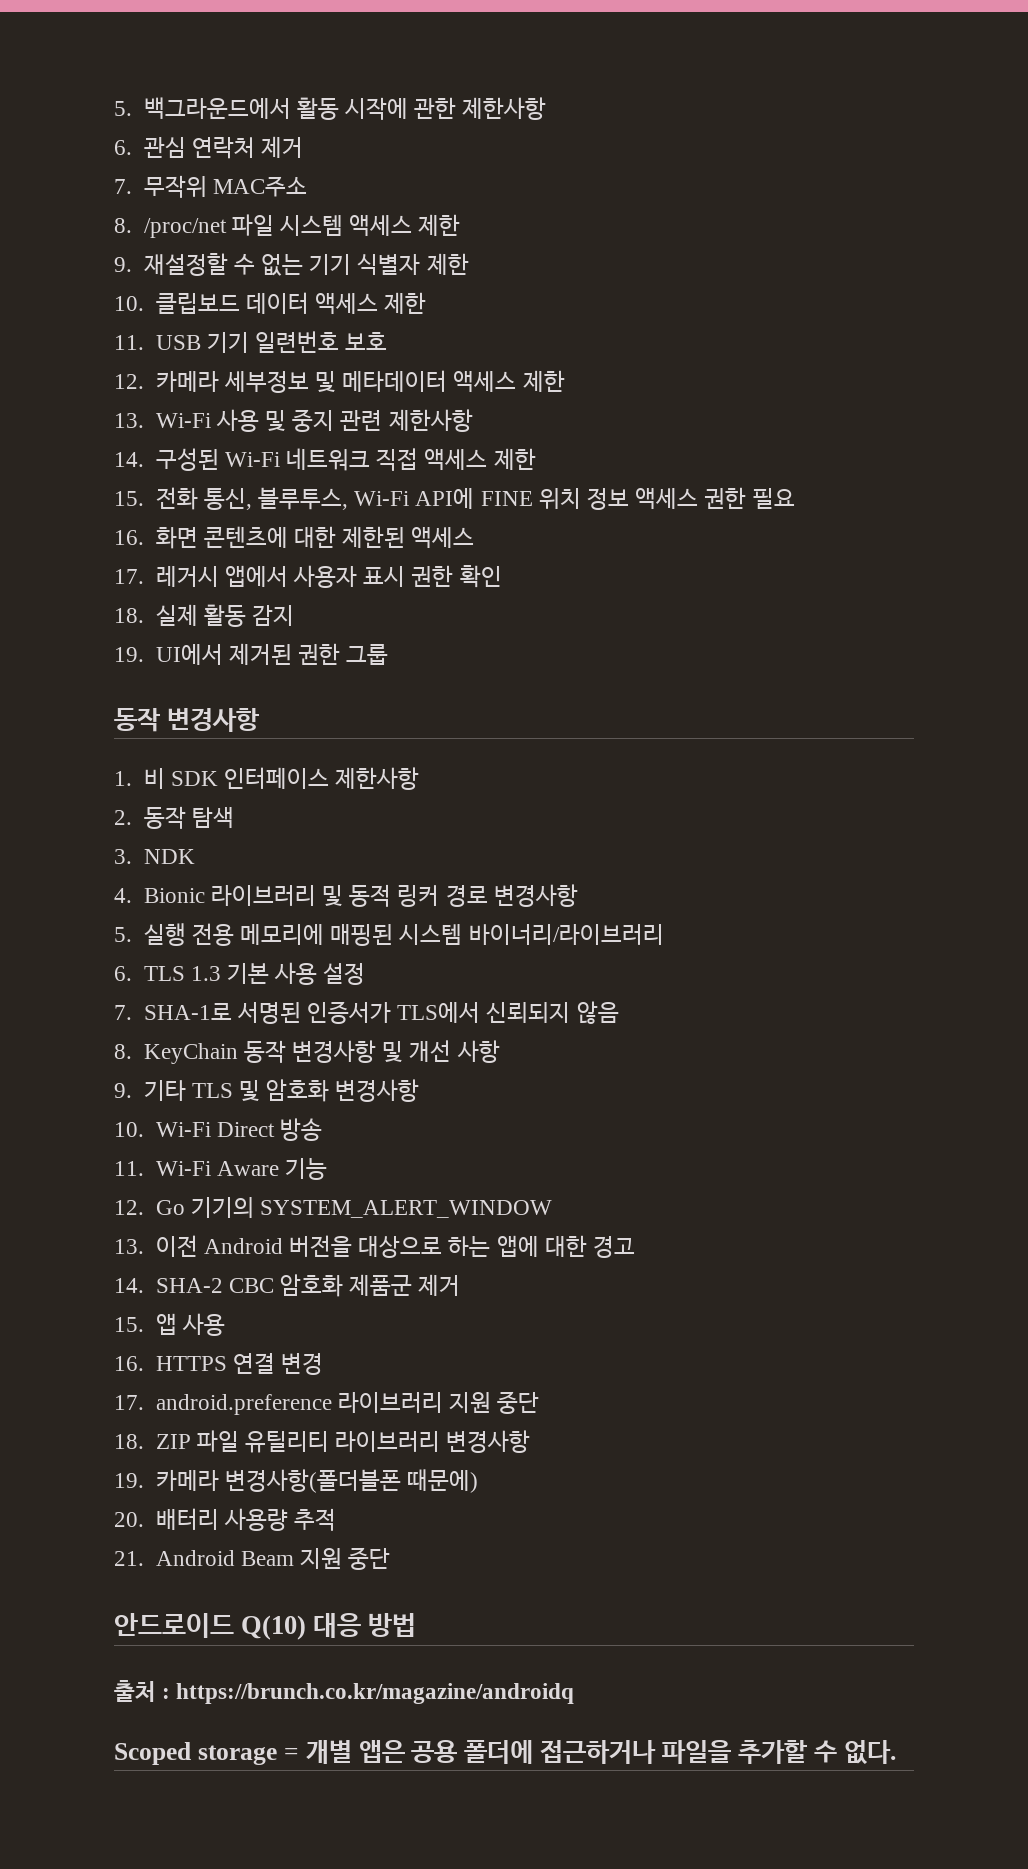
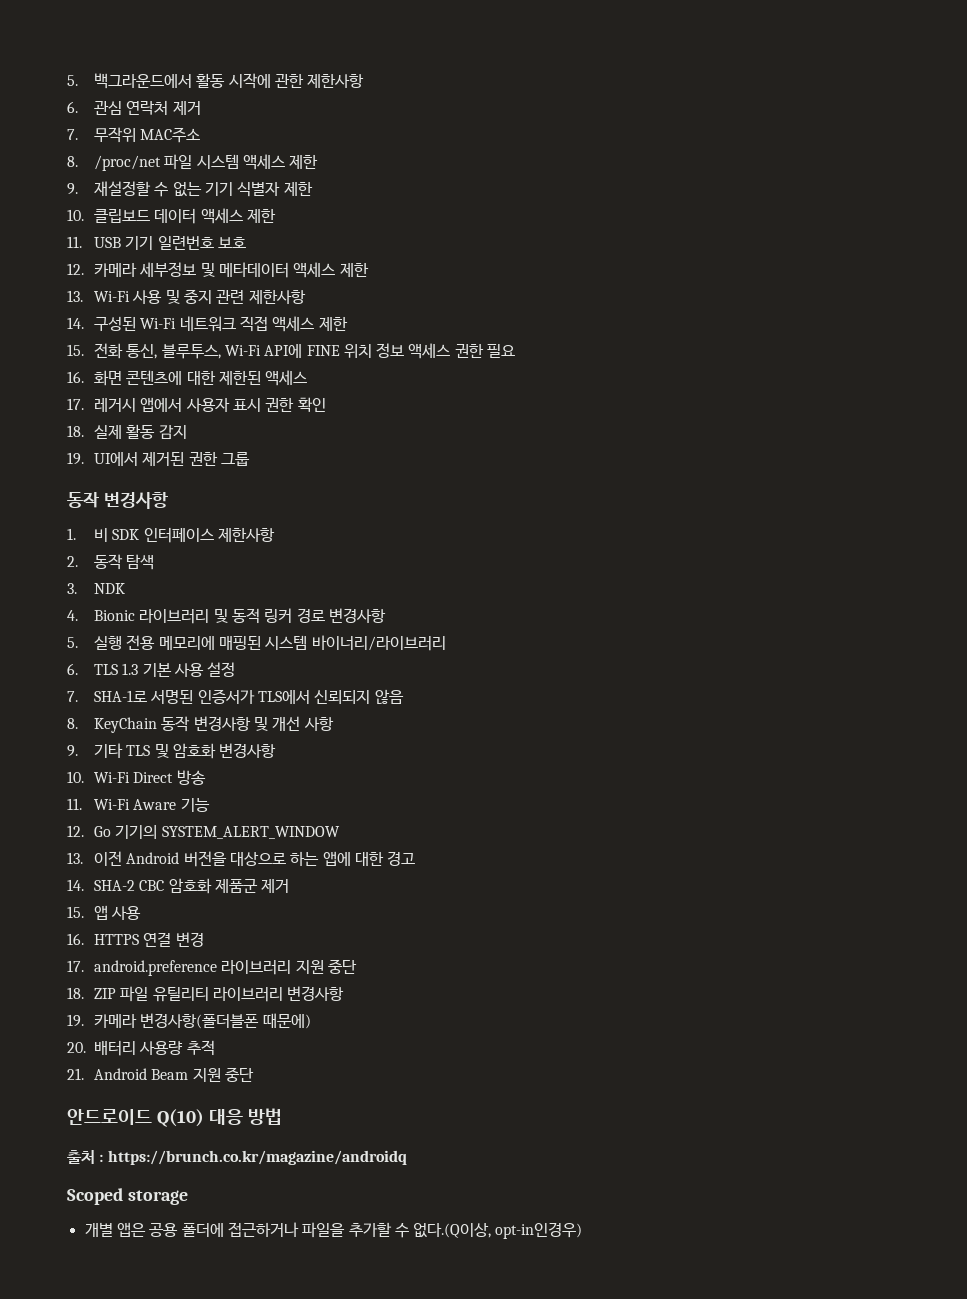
- Scoped storage = 개별 앱은 공용 폴더에 접근하거나 파일을 추가할 수 없다.
+ Scoped storage
+ 개별 앱은 공용 폴더에 접근하거나 파일을 추가할 수 없다.(Q이상, opt-in인경우)

